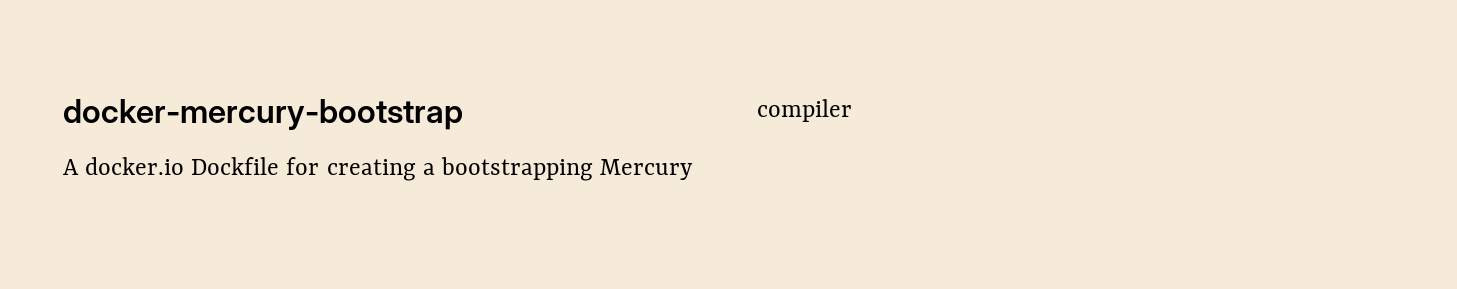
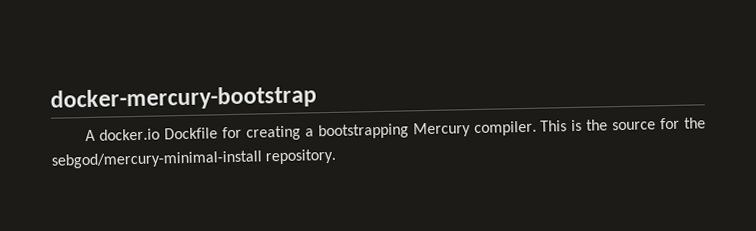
- A docker.io Dockfile for creating a bootstrapping Mercury compiler
+ A docker.io Dockfile for creating a bootstrapping Mercury compiler. This is the source for the sebgod/mercury-minimal-install repository.

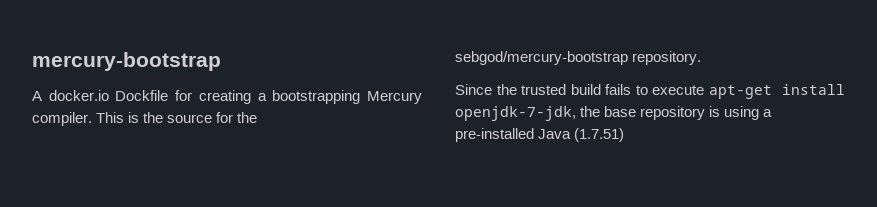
- docker-mercury-bootstrap
+ mercury-bootstrap
- This is the source for the sebgod/mercury-minimal-install repository.
+ This is the source for the sebgod/mercury-bootstrap repository.
+ Since the trusted build fails to execute apt-get install openjdk-7-jdk, the base repository is using a pre-installed Java (1.7.51)

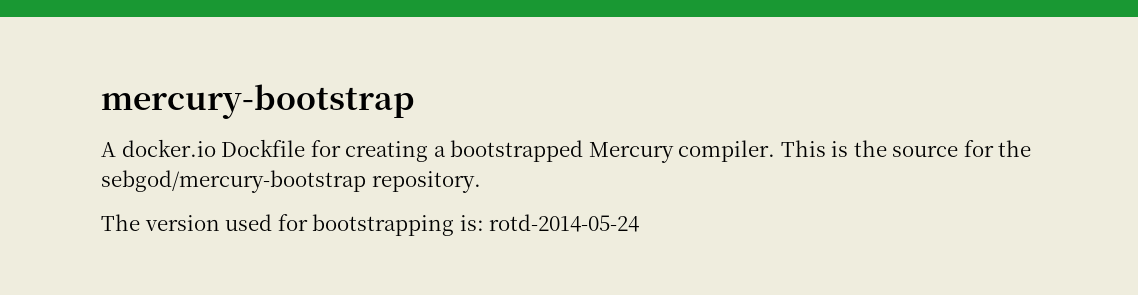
- A docker.io Dockfile for creating a bootstrapping Mercury compiler.
+ A docker.io Dockfile for creating a bootstrapped Mercury compiler.
- Since the trusted build fails to execute apt-get install openjdk-7-jdk, the base repository is using a pre-installed Java (1.7.51)
+ The version used for bootstrapping is: rotd-2014-05-24

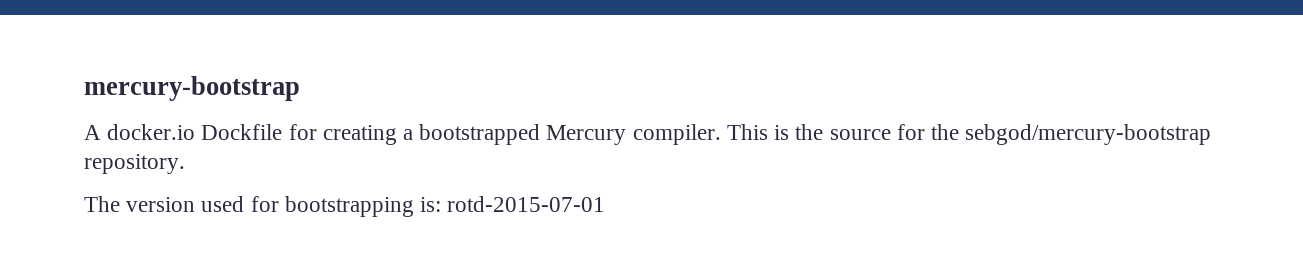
- The version used for bootstrapping is: rotd-2014-05-24
+ The version used for bootstrapping is: rotd-2015-07-01

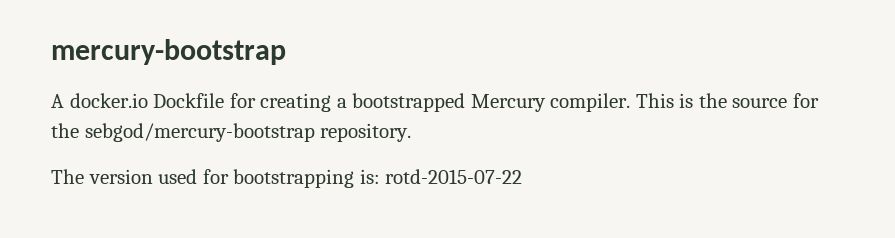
- The version used for bootstrapping is: rotd-2015-07-01
+ The version used for bootstrapping is: rotd-2015-07-22

